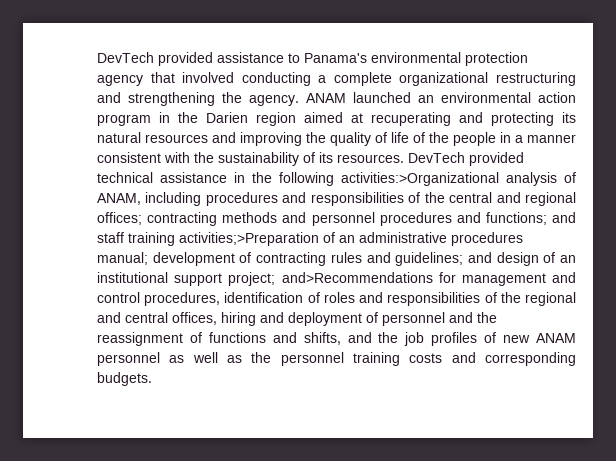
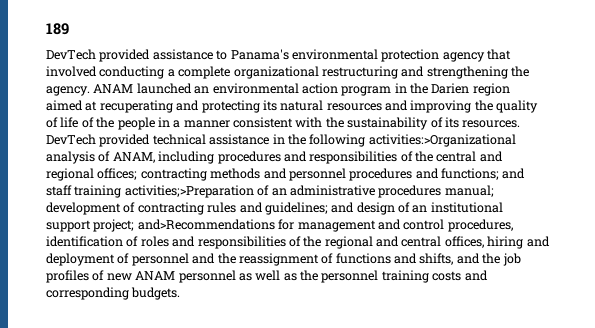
+ 189

